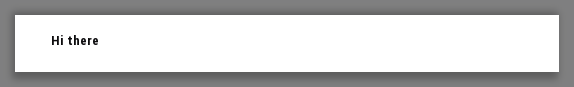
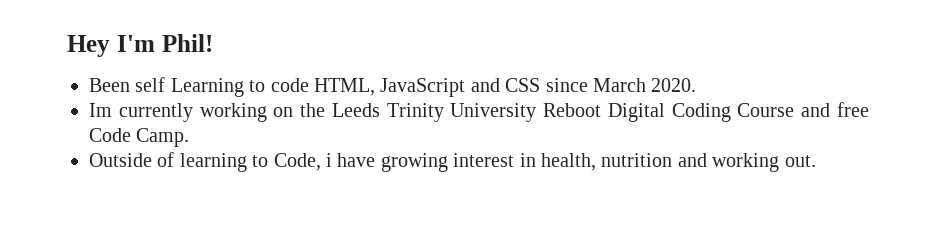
- Hi there
+ Hey I'm Phil!
+ Been self Learning to code HTML, JavaScript and CSS since March 2020.
+ Im currently working on the Leeds Trinity University Reboot Digital Coding Course and free Code Camp.
+ Outside of learning to Code, i have growing interest in health, nutrition and working out.

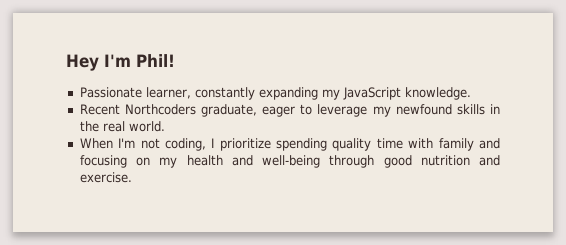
- Been self Learning to code HTML, JavaScript and CSS since March 2020.
- Im currently working on the Leeds Trinity University Reboot Digital Coding Course and free Code Camp.
- Outside of learning to Code, i have growing interest in health, nutrition and working out.
+ Passionate learner, constantly expanding my JavaScript knowledge.
+ Recent Northcoders graduate, eager to leverage my newfound skills in the real world.
+ When I'm not coding, I prioritize spending quality time with family and focusing on my health and well-being through good nutrition and exercise.

